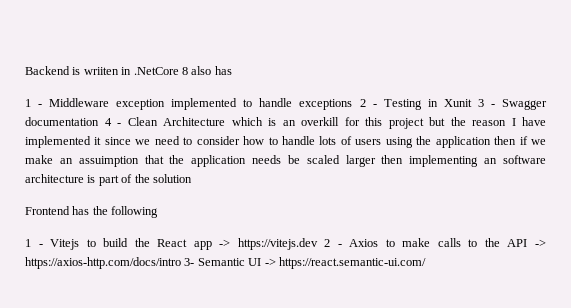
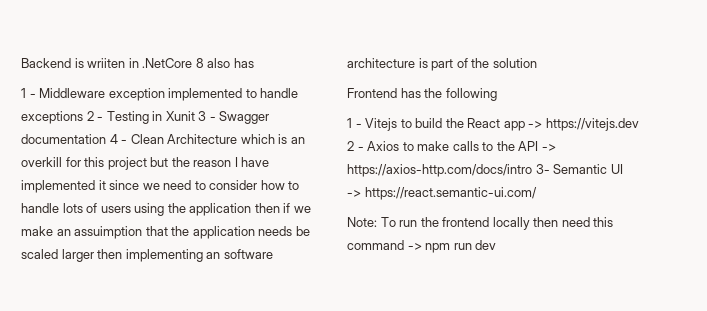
+ Note: To run the frontend locally then need this command -> npm run dev

